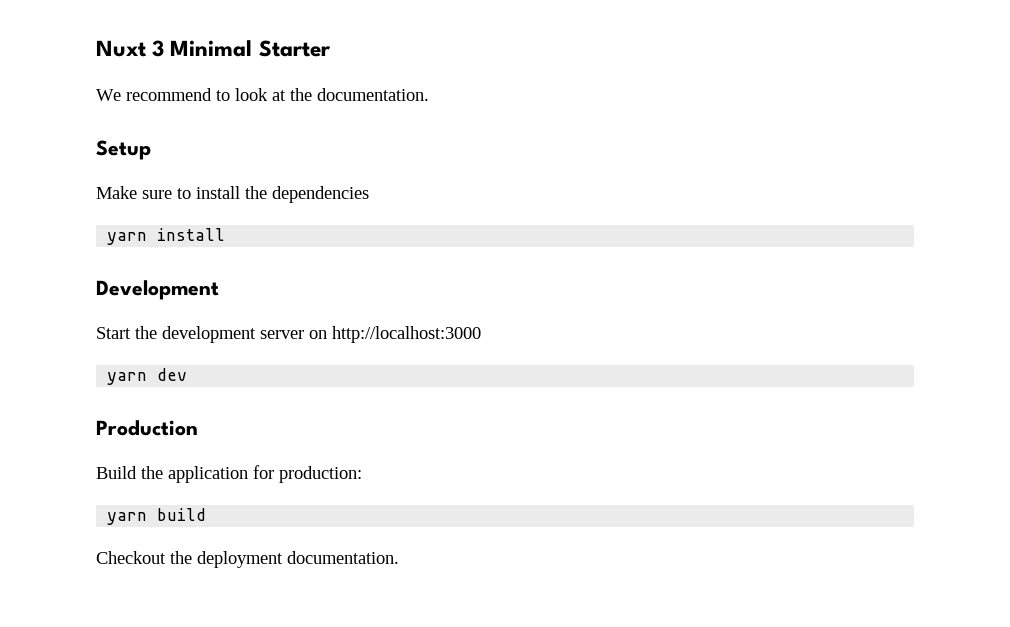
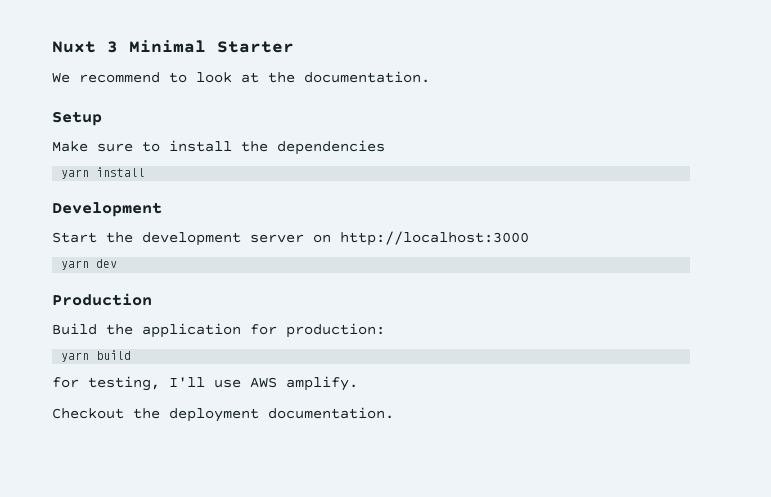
+ for testing, I'll use AWS amplify.

